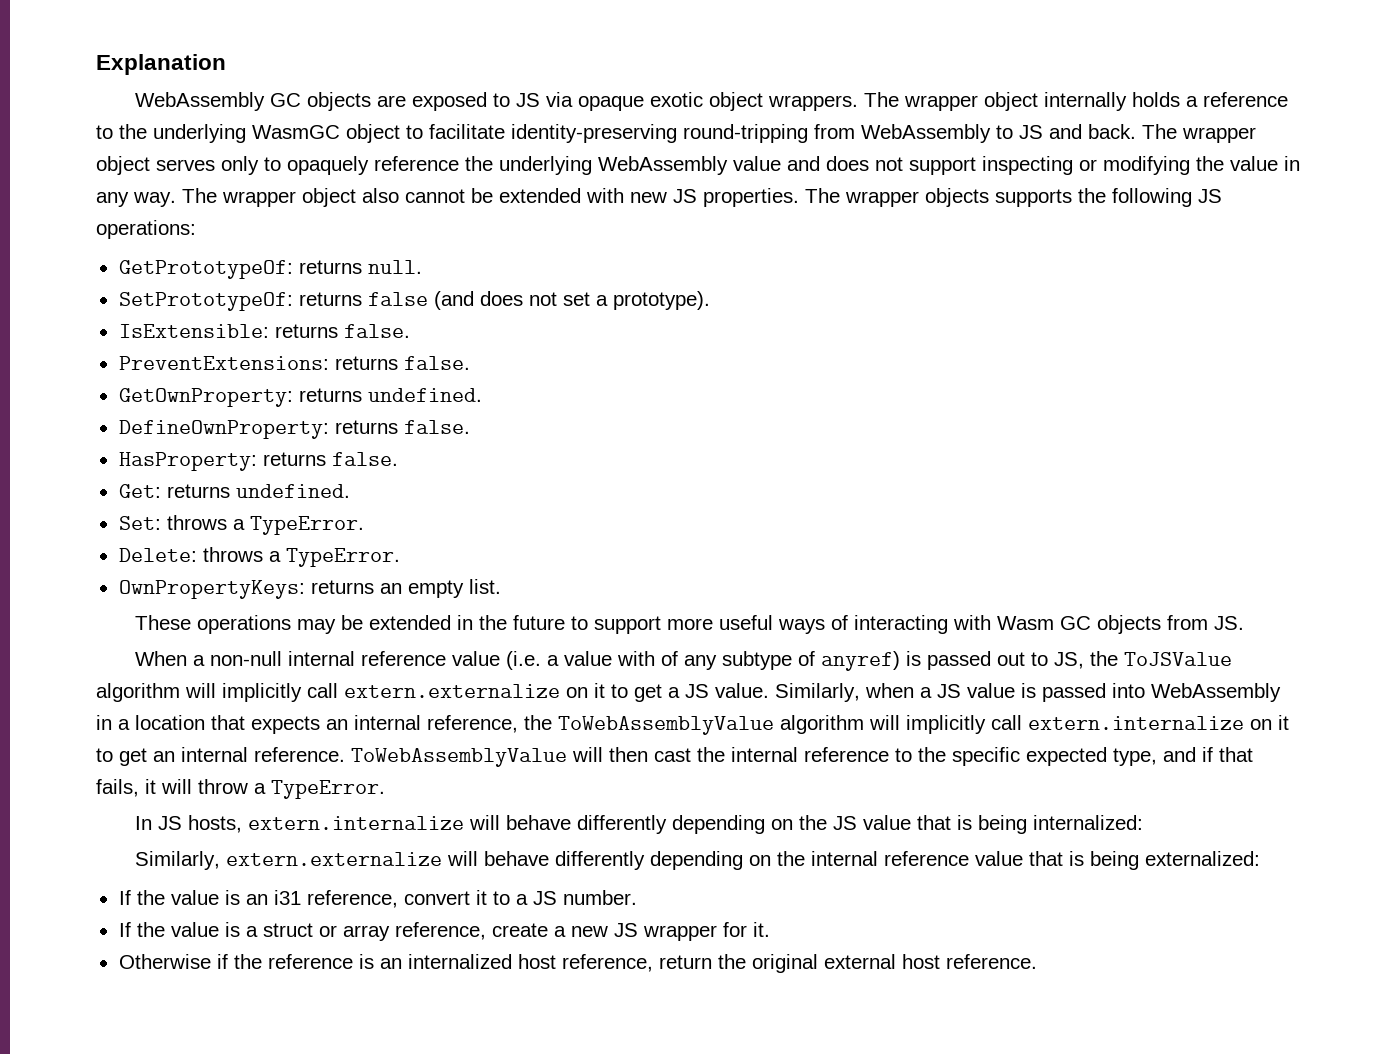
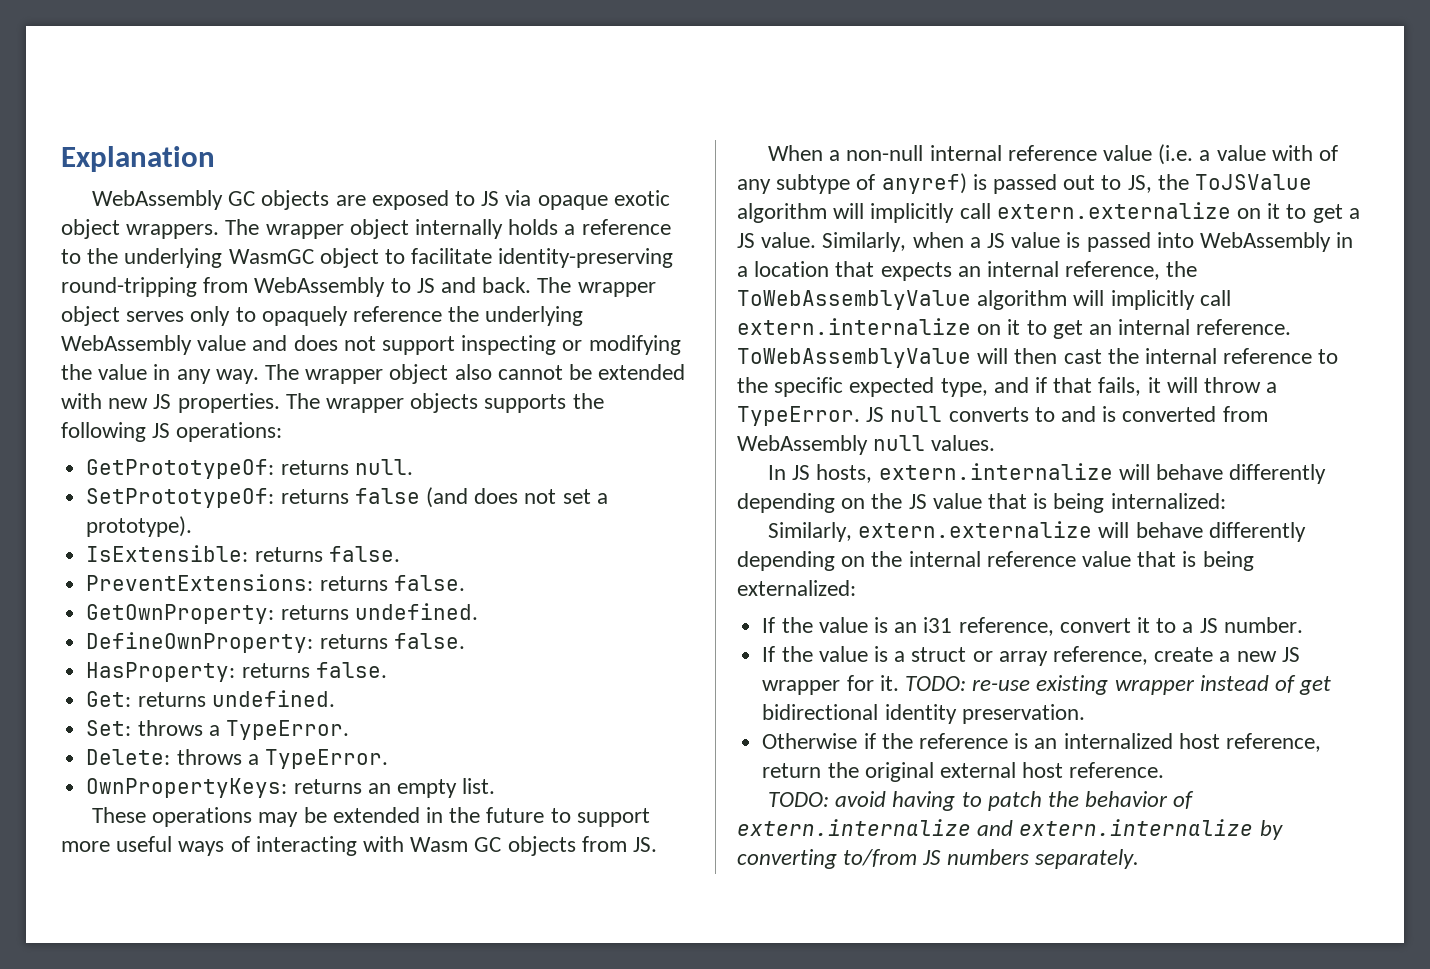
+ JS null converts to and is converted from WebAssembly null values.
+ TODO: re-use existing wrapper instead of get bidirectional identity preservation.
+ TODO: avoid having to patch the behavior of extern.internalize and extern.internalize by converting to/from JS numbers separately.

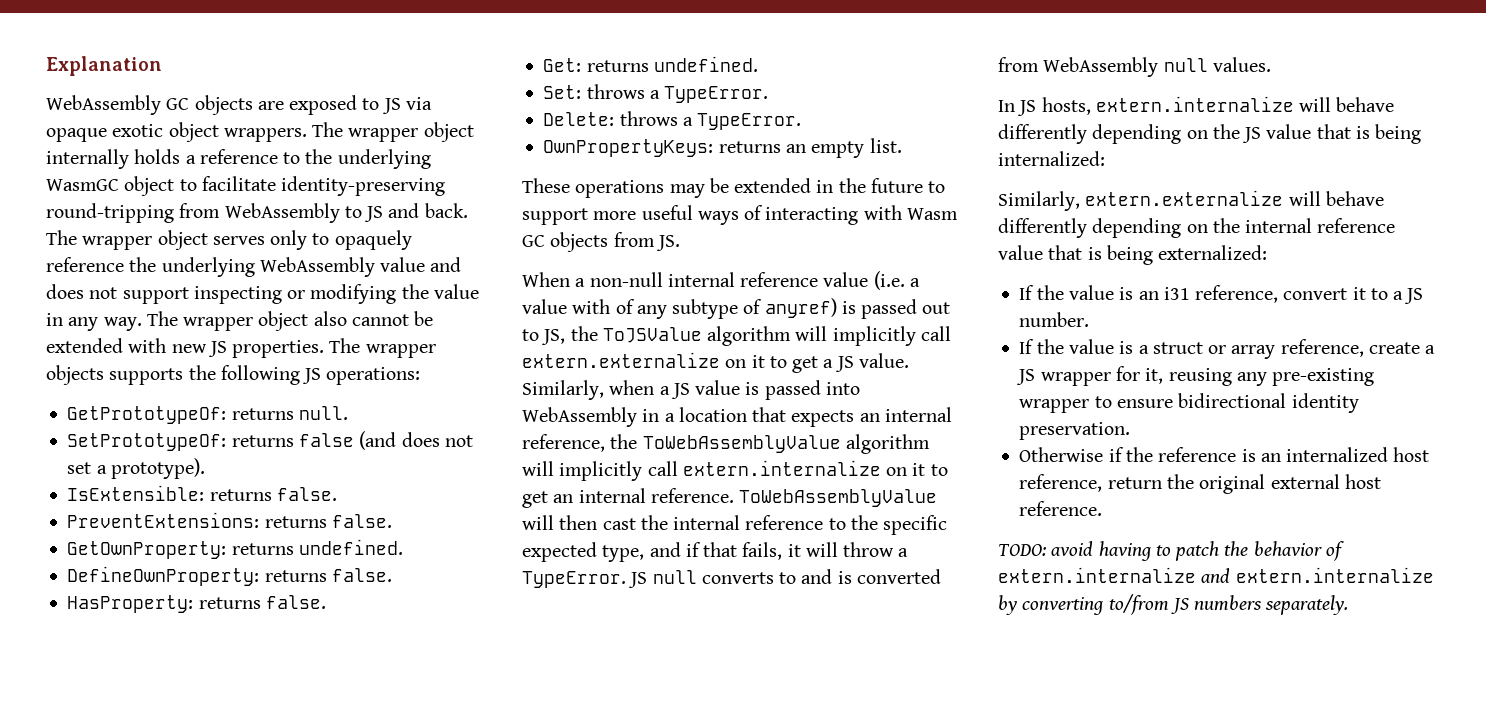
- If the value is a struct or array reference, create a new JS wrapper for it. TODO: re-use existing wrapper instead of get bidirectional identity preservation.
+ If the value is a struct or array reference, create a JS wrapper for it, reusing any pre-existing wrapper to ensure bidirectional identity preservation.

